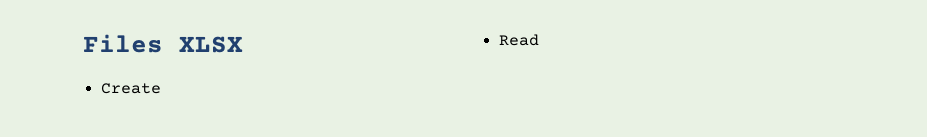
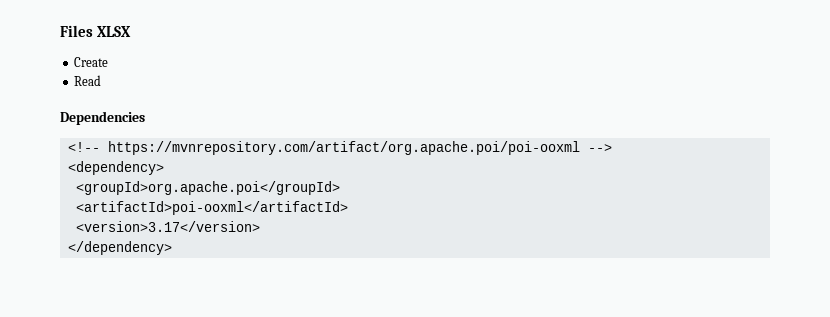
+ Dependencies
+ <!-- https://mvnrepository.com/artifact/org.apache.poi/poi-ooxml -->
+ <dependency>
+ <groupId>org.apache.poi</groupId>
+ <artifactId>poi-ooxml</artifactId>
+ <version>3.17</version>
+ </dependency>

